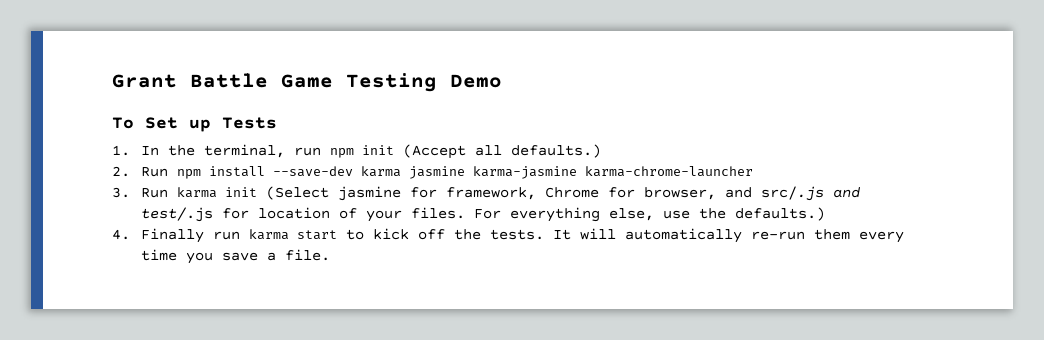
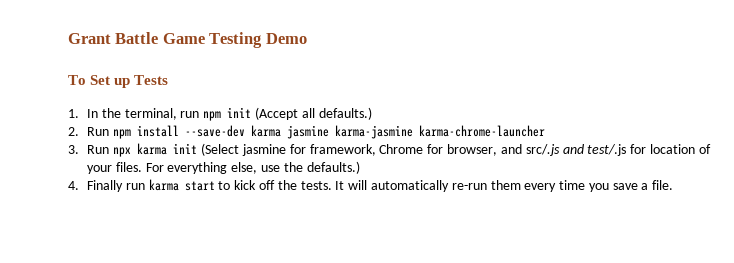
- 3. Run karma init (Select jasmine for framework, Chrome for browser, and src/.js and test/.js for location of your files.
+ 3. Run npx karma init (Select jasmine for framework, Chrome for browser, and src/.js and test/.js for location of your files.

